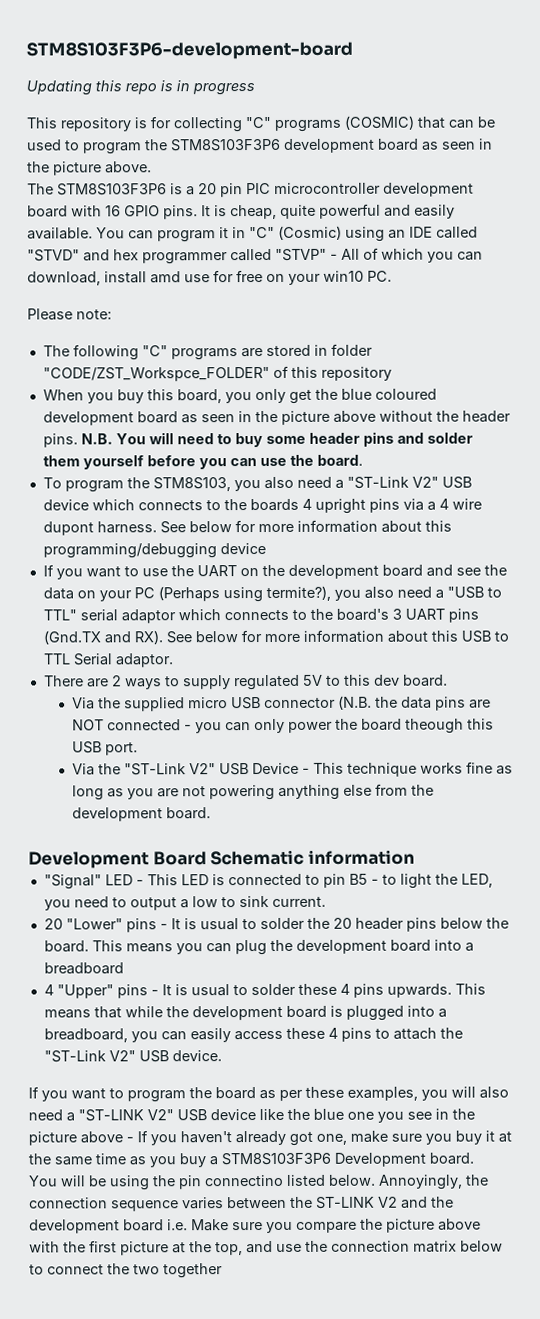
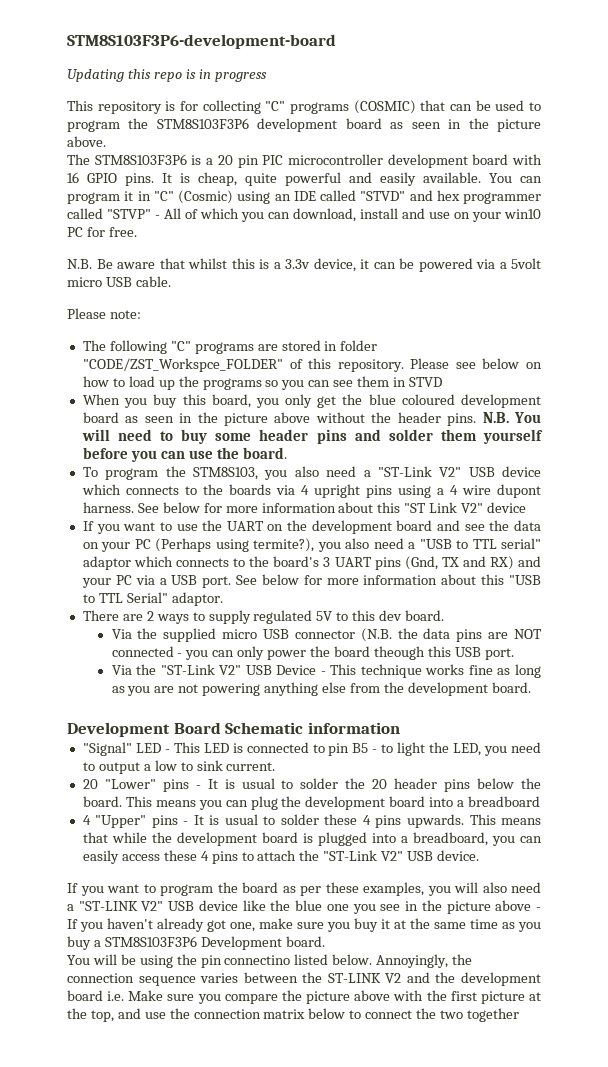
- You can program it in "C" (Cosmic) using an IDE called "STVD" and hex programmer called "STVP" - All of which you can download, install amd use for free on your win10 PC.
+ You can program it in "C" (Cosmic) using an IDE called "STVD" and hex programmer called "STVP" - All of which you can download, install and use on your win10 PC for free.
+ N.B. Be aware that whilst this is a 3.3v device, it can be powered via a 5volt micro USB cable.
- The following "C" programs are stored in folder "CODE/ZST_Workspce_FOLDER" of this repository
+ The following "C" programs are stored in folder "CODE/ZST_Workspce_FOLDER" of this repository. Please see below on how to load up the programs so you can see them in STVD
- To program the STM8S103, you also need a "ST-Link V2" USB device which connects to the boards 4 upright pins via a 4 wire dupont harness.
+ To program the STM8S103, you also need a "ST-Link V2" USB device which connects to the boards via 4 upright pins using a 4 wire dupont harness.
- See below for more information about this programming/debugging device
+ See below for more information about this "ST Link V2" device
- If you want to use the UART on the development board and see the data on your PC (Perhaps using termite?), you also need a "USB to TTL" serial adaptor which connects to the board's 3 UART pins (Gnd.TX and RX). See below for more information about this USB to TTL Serial adaptor.
+ If you want to use the UART on the development board and see the data on your PC (Perhaps using termite?), you also need a "USB to TTL serial" adaptor which connects to the board's 3 UART pins (Gnd, TX and RX) and your PC via a USB port. See below for more information about this "USB to TTL Serial" adaptor.

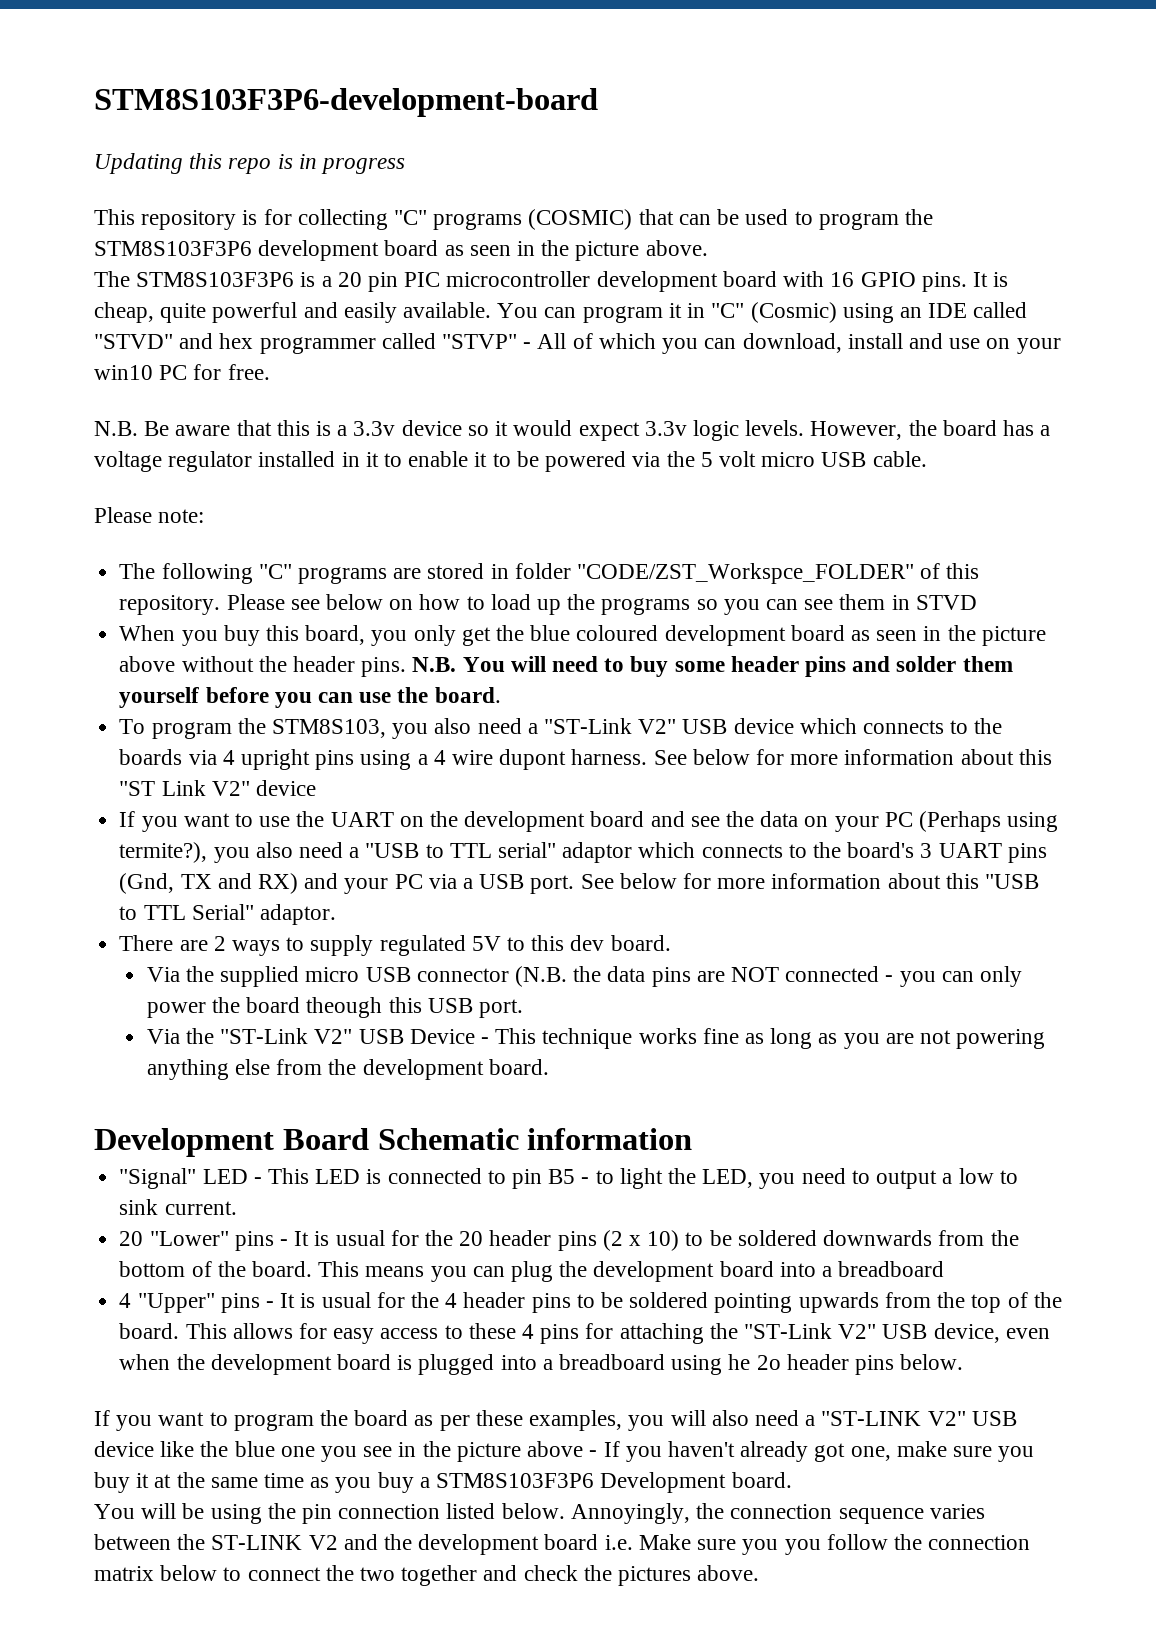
- N.B. Be aware that whilst this is a 3.3v device, it can be powered via a 5volt micro USB cable.
+ N.B. Be aware that this is a 3.3v device so it would expect 3.3v logic levels. However, the board has a voltage regulator installed in it to enable it to be powered via the 5 volt micro USB cable.
- 20 "Lower" pins - It is usual to solder the 20 header pins below the board.
+ 20 "Lower" pins - It is usual for the 20 header pins (2 x 10) to be soldered downwards from the bottom of the board.
- 4 "Upper" pins - It is usual to solder these 4 pins upwards. This means that while the development board is plugged into a breadboard, you can easily access these 4 pins to attach the "ST-Link V2" USB device.
+ 4 "Upper" pins - It is usual for the 4 header pins to be soldered pointing upwards from the top of the board. This allows for easy access to these 4 pins for attaching the "ST-Link V2" USB device, even when the development board is plugged into a breadboard using he 2o header pins below.
- You will be using the pin connectino listed below.
+ You will be using the pin connection listed below.
- Annoyingly, the connection sequence varies between the ST-LINK V2 and the development board i.e. Make sure you compare the picture above with the first picture at the top, and use the connection matrix below to connect the two together
+ Annoyingly, the connection sequence varies between the ST-LINK V2 and the development board i.e. Make sure you you follow the connection matrix below to connect the two together and check the pictures above.

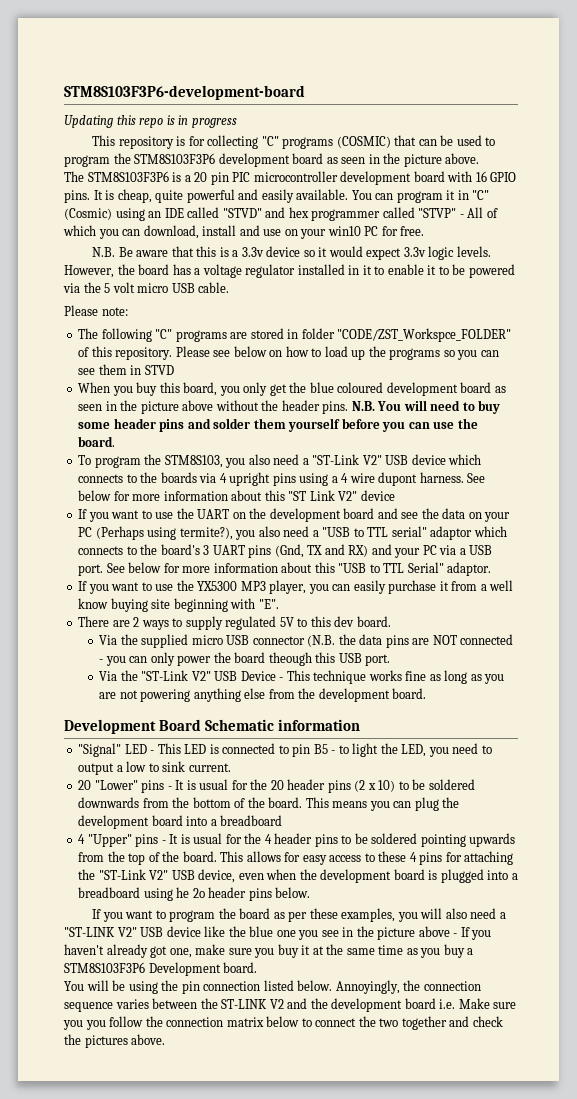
+ If you want to use the YX5300 MP3 player, you can easily purchase it from a well know buying site beginning with "E".

